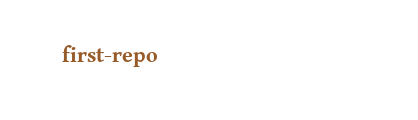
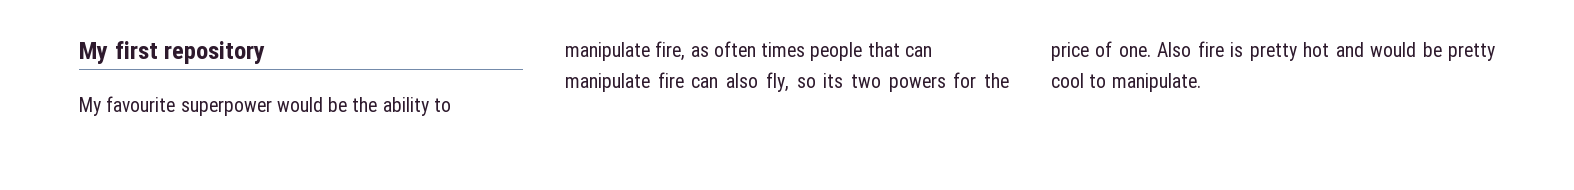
- first-repo
+ My first repository
+ My favourite superpower would be the ability to manipulate fire, as often times people that can manipulate fire can also fly, so its two powers for the price of one. Also fire is pretty hot and would be pretty cool to manipulate.

